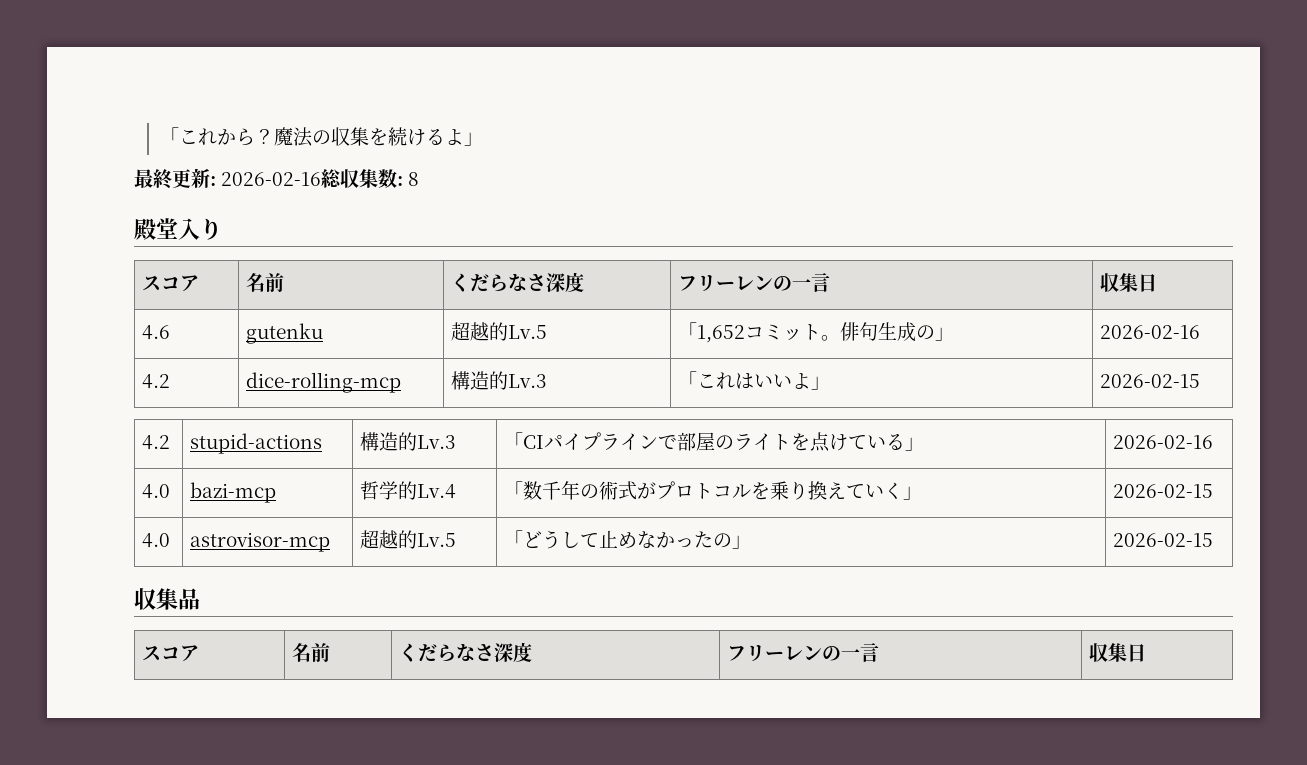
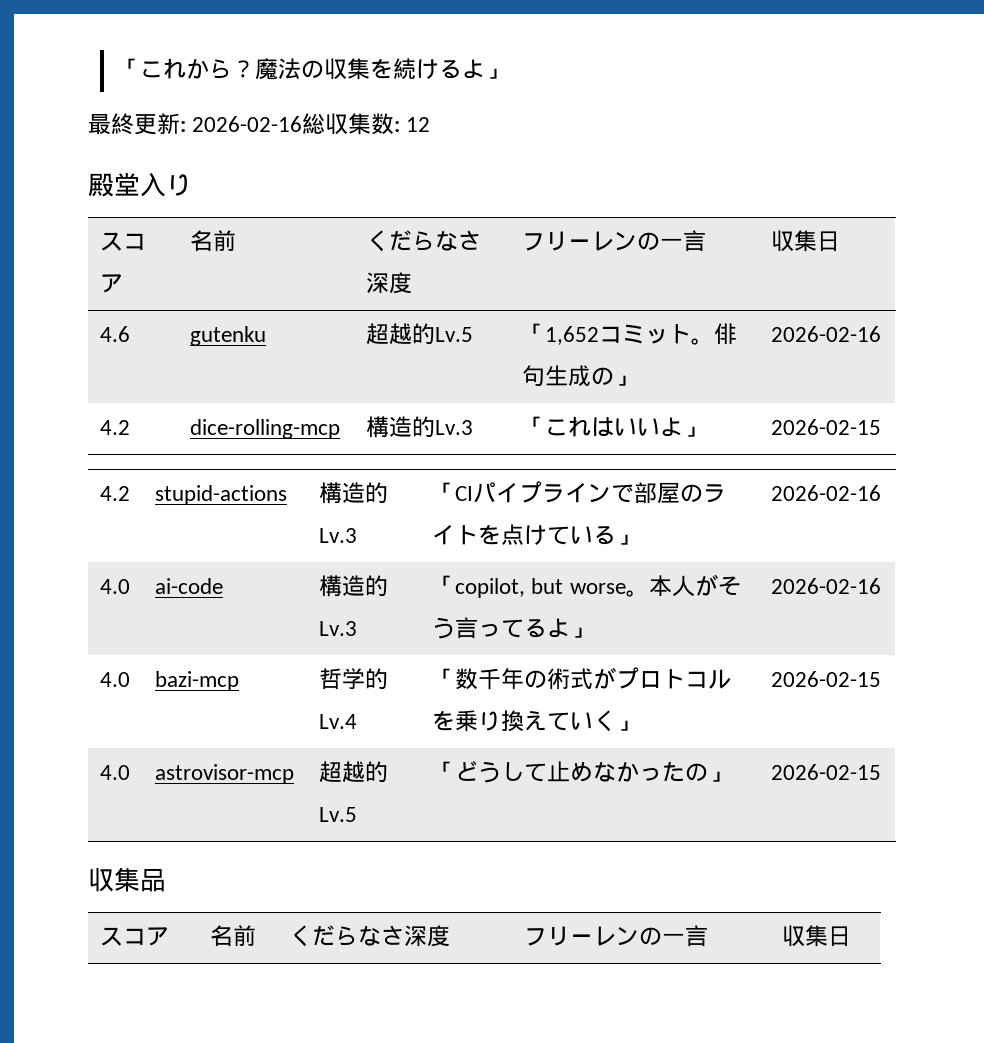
- 最終更新: 2026-02-16総収集数: 8
+ 最終更新: 2026-02-16総収集数: 12
+ 4.0 | ai-code | 構造的Lv.3 | 「copilot, but worse。本人がそう言ってるよ」 | 2026-02-16

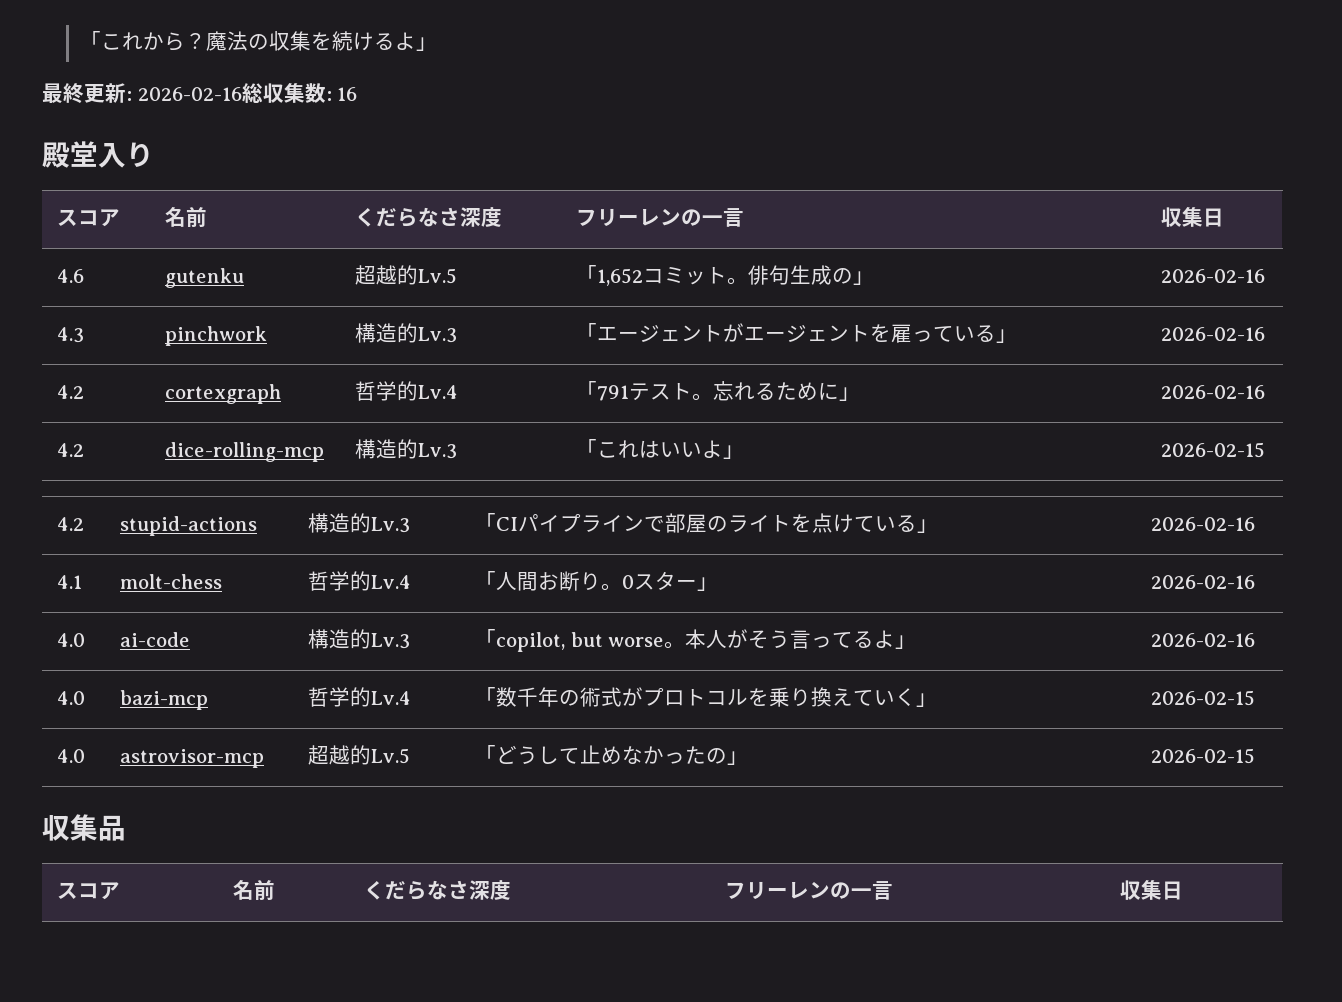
- 最終更新: 2026-02-16総収集数: 12
+ 最終更新: 2026-02-16総収集数: 16
+ 4.3 | pinchwork | 構造的Lv.3 | 「エージェントがエージェントを雇っている」 | 2026-02-16
+ 4.2 | cortexgraph | 哲学的Lv.4 | 「791テスト。忘れるために」 | 2026-02-16
+ 4.1 | molt-chess | 哲学的Lv.4 | 「人間お断り。0スター」 | 2026-02-16

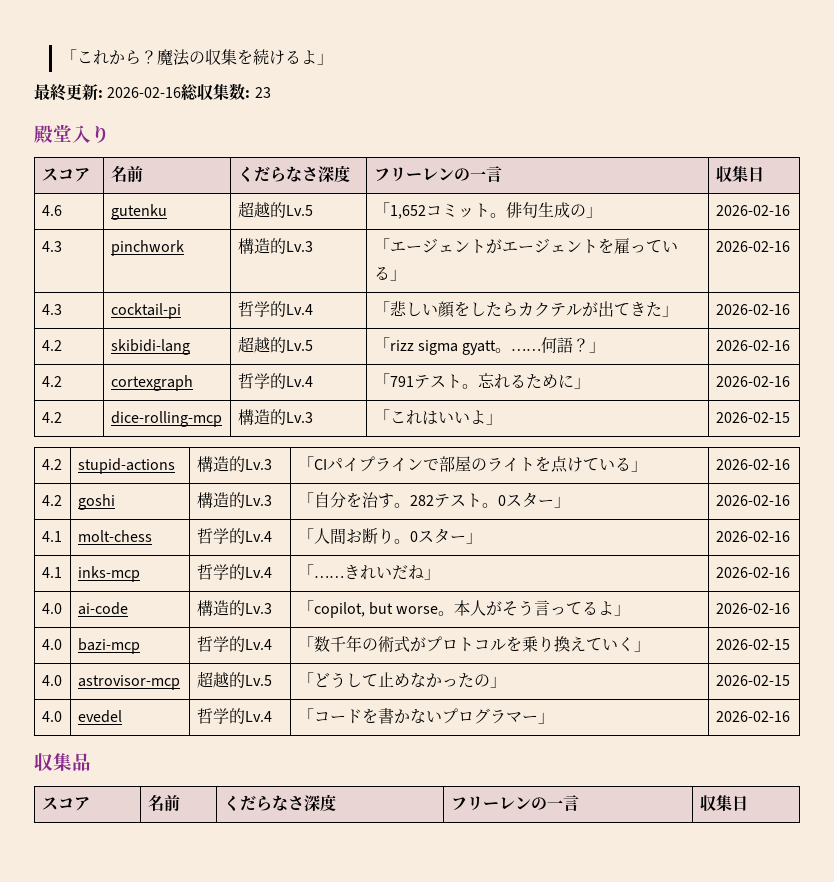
- 最終更新: 2026-02-16総収集数: 16
+ 最終更新: 2026-02-16総収集数: 23
+ 4.3 | cocktail-pi | 哲学的Lv.4 | 「悲しい顔をしたらカクテルが出てきた」 | 2026-02-16
+ 4.2 | skibidi-lang | 超越的Lv.5 | 「rizz sigma gyatt。……何語？」 | 2026-02-16
+ 4.2 | goshi | 構造的Lv.3 | 「自分を治す。282テスト。0スター」 | 2026-02-16
+ 4.1 | inks-mcp | 哲学的Lv.4 | 「……きれいだね」 | 2026-02-16
+ 4.0 | evedel | 哲学的Lv.4 | 「コードを書かないプログラマー」 | 2026-02-16

